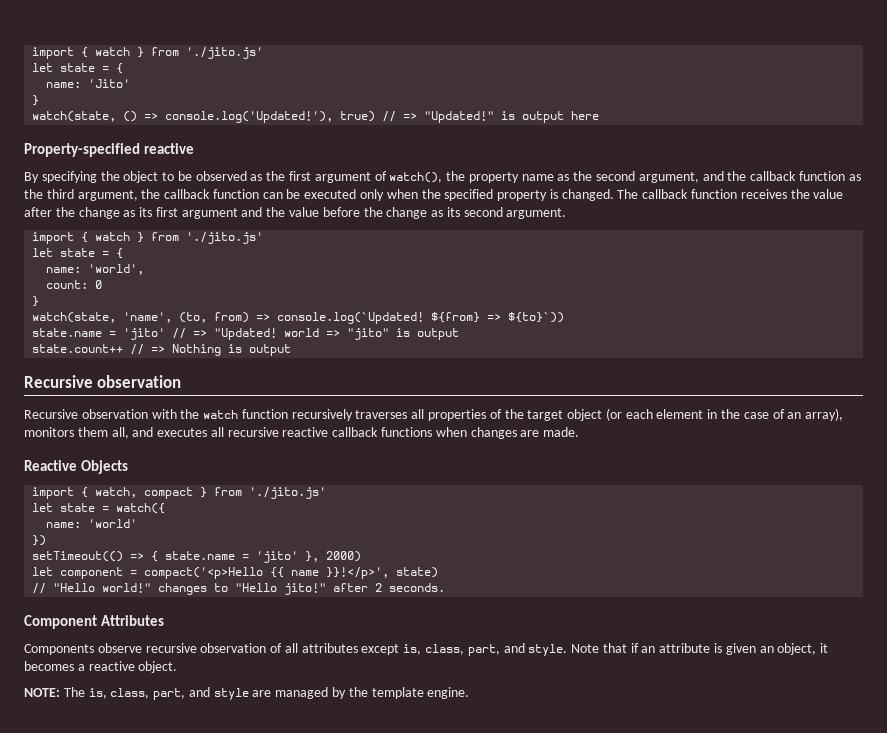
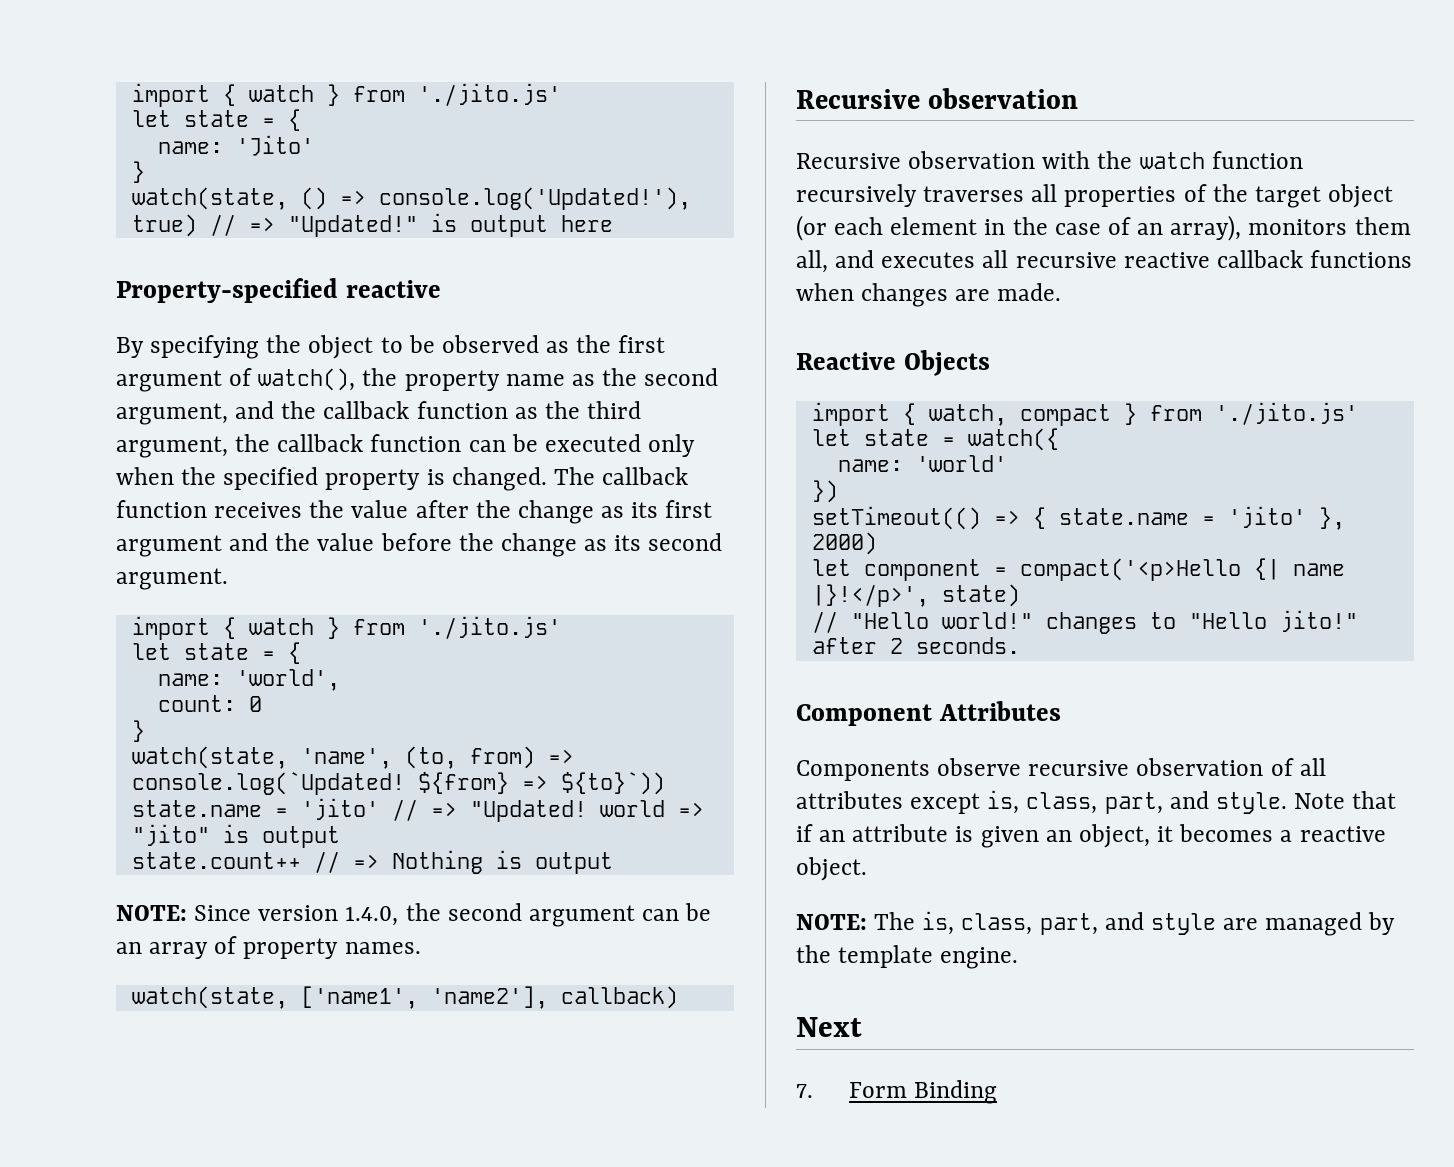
+ NOTE: Since version 1.4.0, the second argument can be an array of property names.
+ watch(state, ['name1', 'name2'], callback)
- let component = compact('<p>Hello {{ name }}!</p>', state)
+ let component = compact('<p>Hello {| name |}!</p>', state)
+ Next
+ 7. Form Binding

